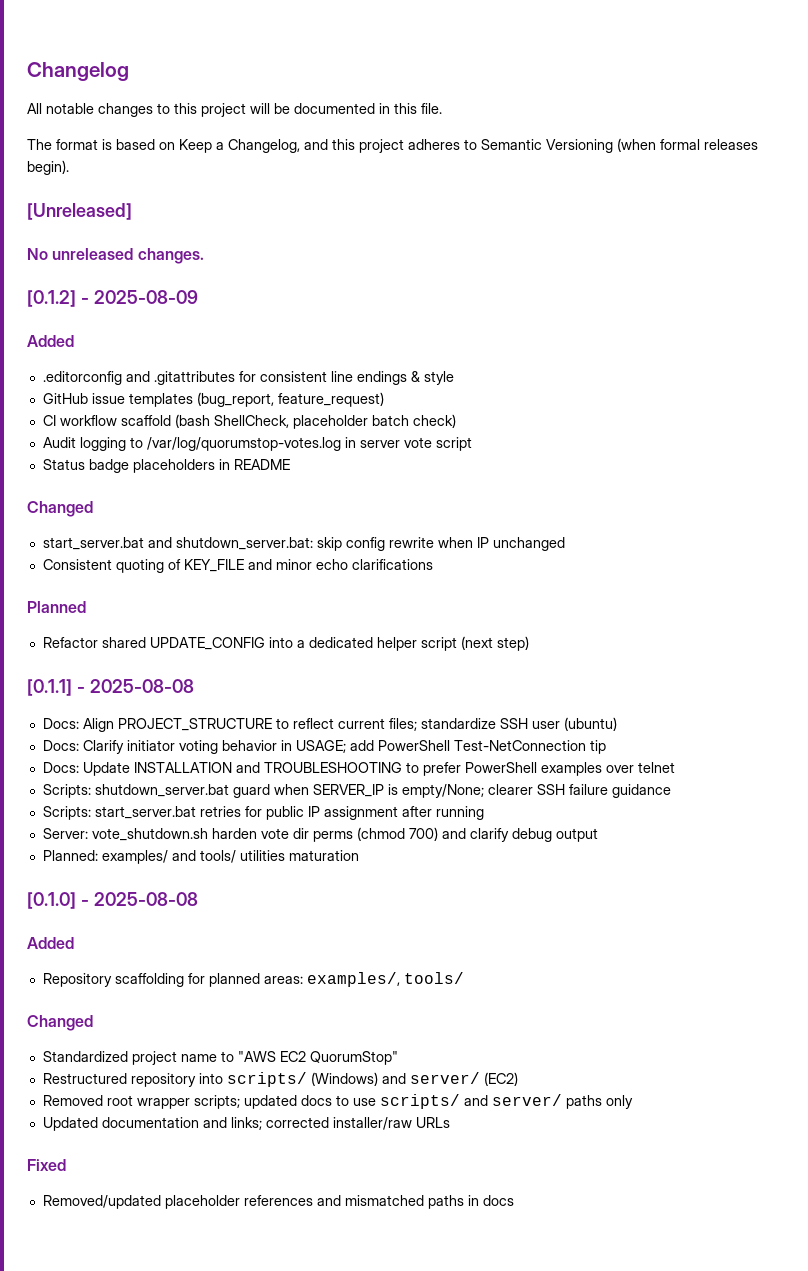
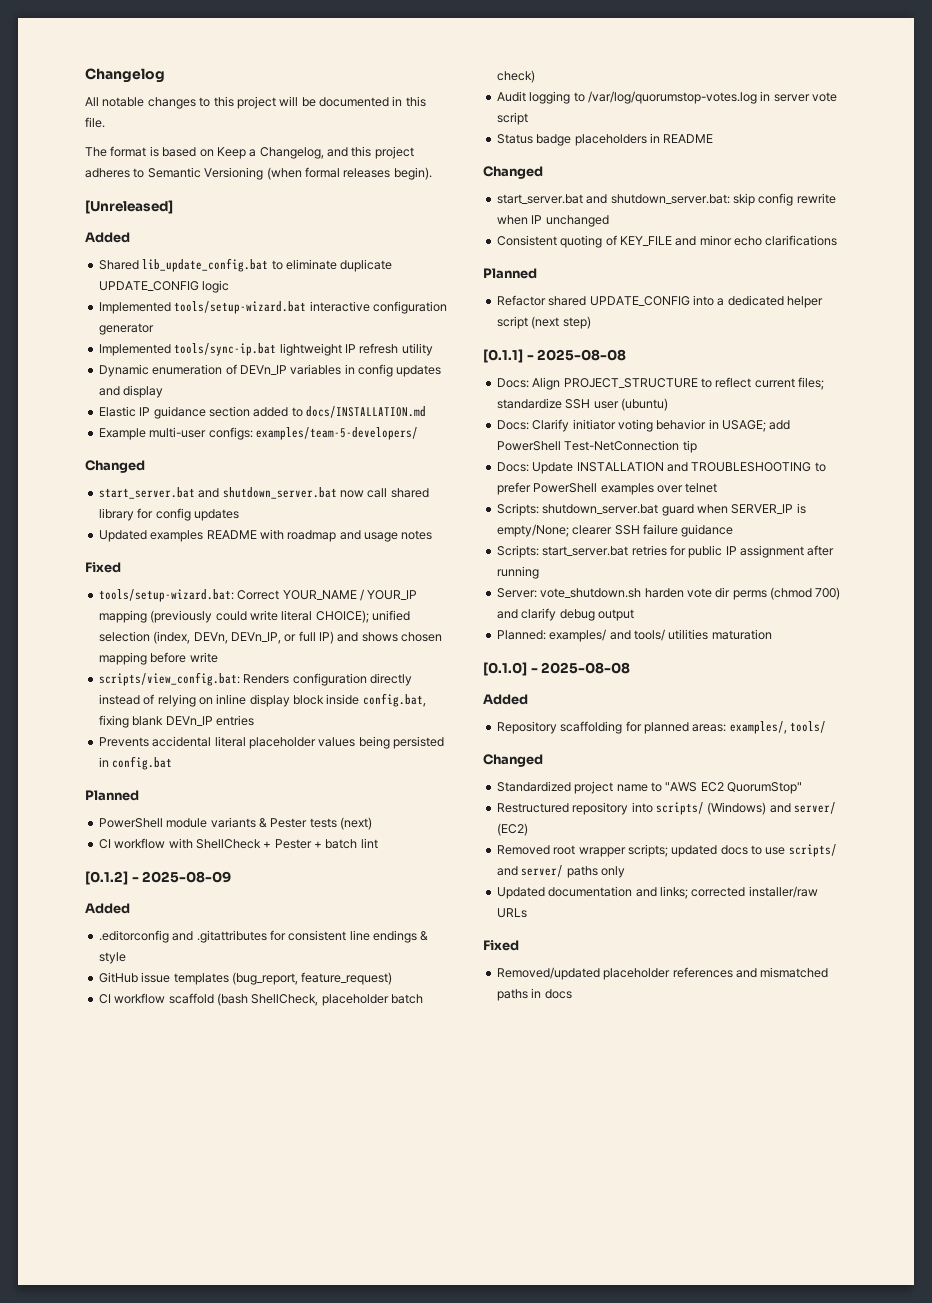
  [Unreleased]
- No unreleased changes.
+ Added
+ Shared lib_update_config.bat to eliminate duplicate UPDATE_CONFIG logic
+ Implemented tools/setup-wizard.bat interactive configuration generator
+ Implemented tools/sync-ip.bat lightweight IP refresh utility
+ Dynamic enumeration of DEVn_IP variables in config updates and display
+ Elastic IP guidance section added to docs/INSTALLATION.md
+ Example multi-user configs: examples/team-5-developers/
+ Changed
+ start_server.bat and shutdown_server.bat now call shared library for config updates
+ Updated examples README with roadmap and usage notes
+ Fixed
+ tools/setup-wizard.bat: Correct YOUR_NAME / YOUR_IP mapping (previously could write literal CHOICE); unified selection (index, DEVn, DEVn_IP, or full IP) and shows chosen mapping before write
+ scripts/view_config.bat: Renders configuration directly instead of relying on inline display block inside config.bat, fixing blank DEVn_IP entries
+ Prevents accidental literal placeholder values being persisted in config.bat
+ Planned
+ PowerShell module variants & Pester tests (next)
+ CI workflow with ShellCheck + Pester + batch lint

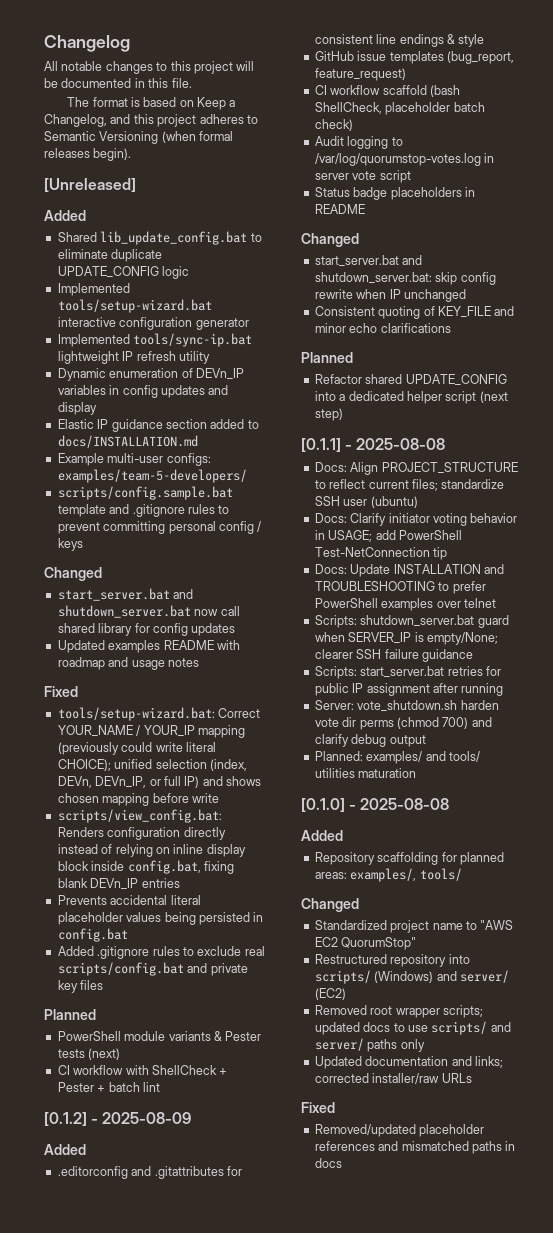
+ scripts/config.sample.bat template and .gitignore rules to prevent committing personal config / keys
+ Added .gitignore rules to exclude real scripts/config.bat and private key files

